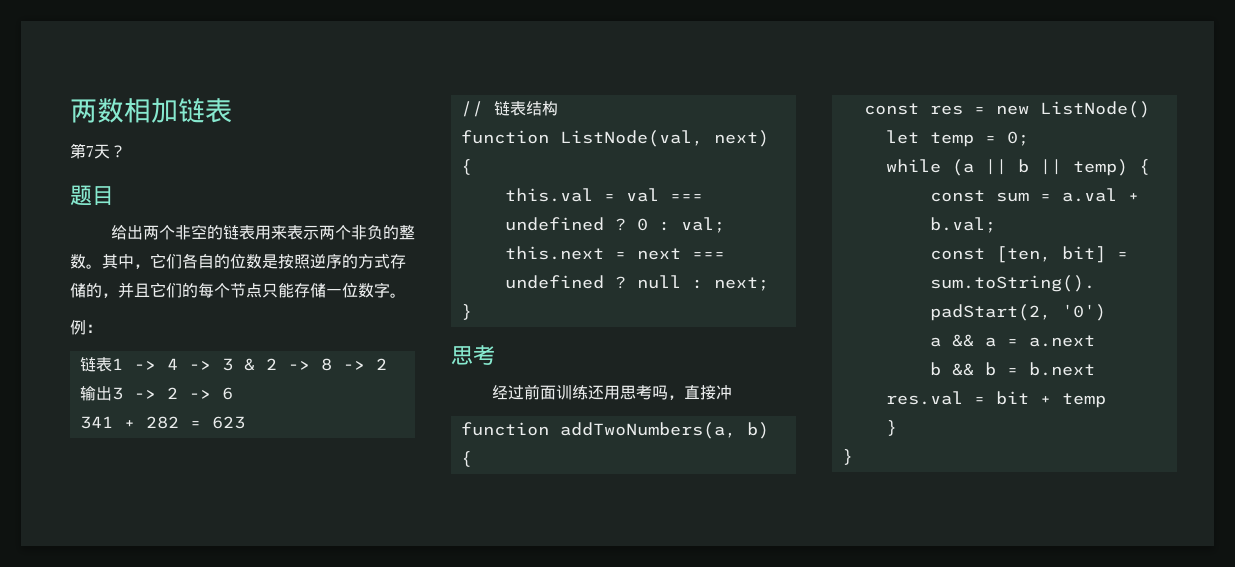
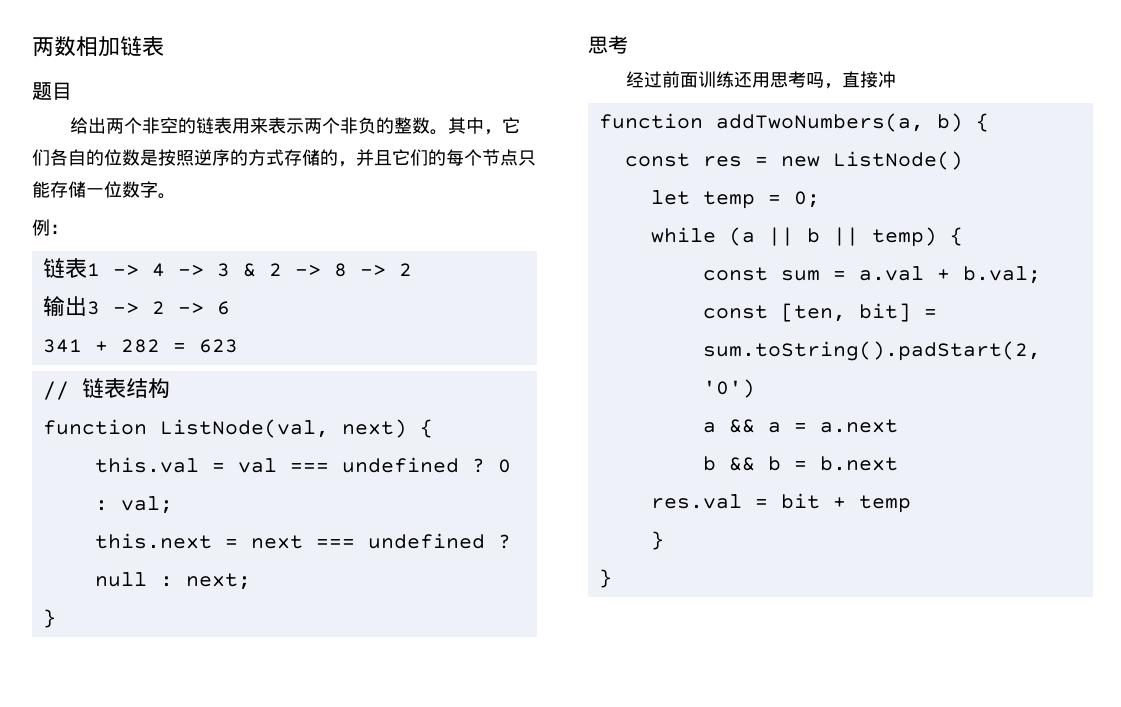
- 第7天？

